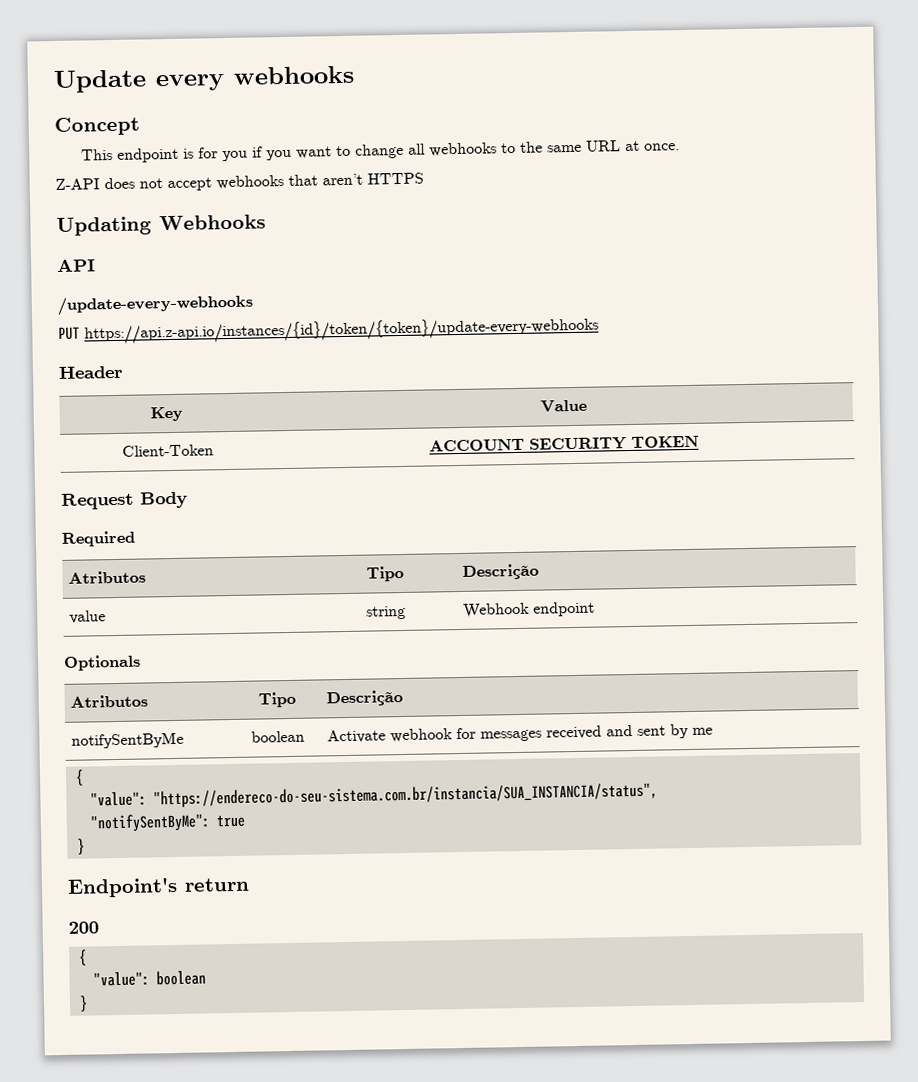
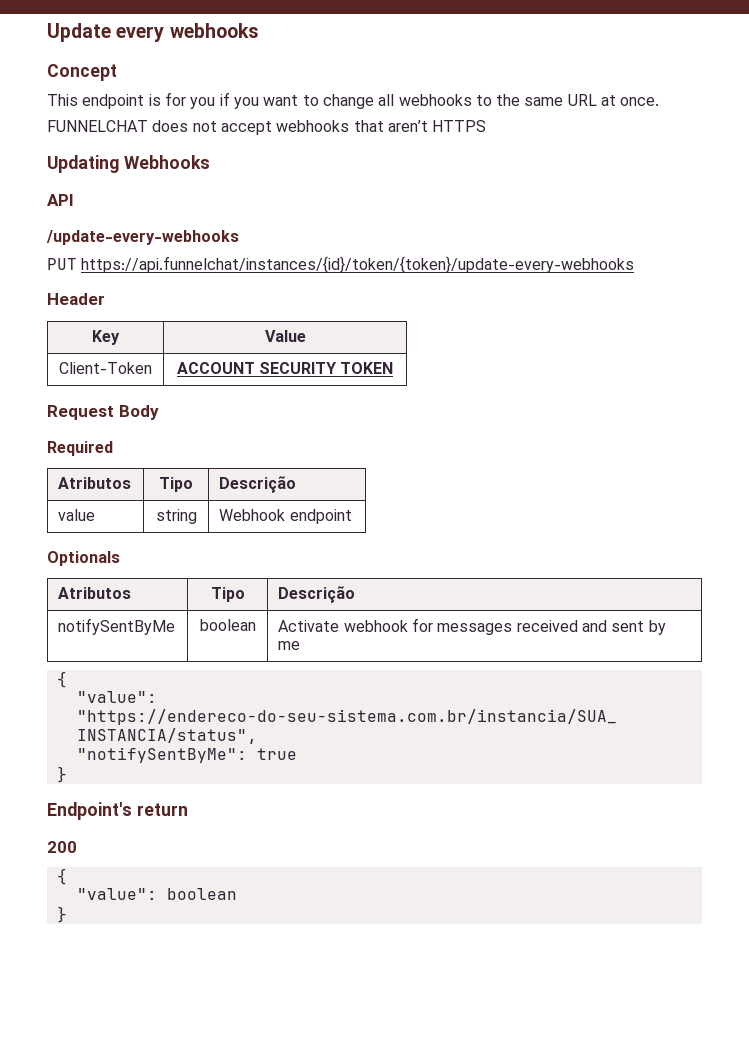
- Z-API does not accept webhooks that aren’t HTTPS
+ FUNNELCHAT does not accept webhooks that aren’t HTTPS
- PUT https://api.z-api.io/instances/{id}/token/{token}/update-every-webhooks
+ PUT https://api.funnelchat/instances/{id}/token/{token}/update-every-webhooks

